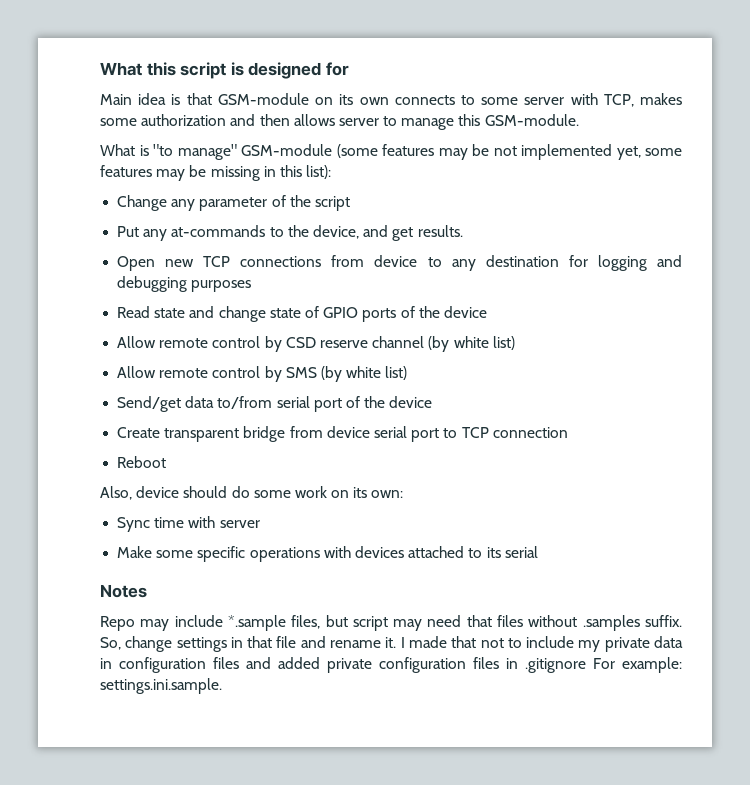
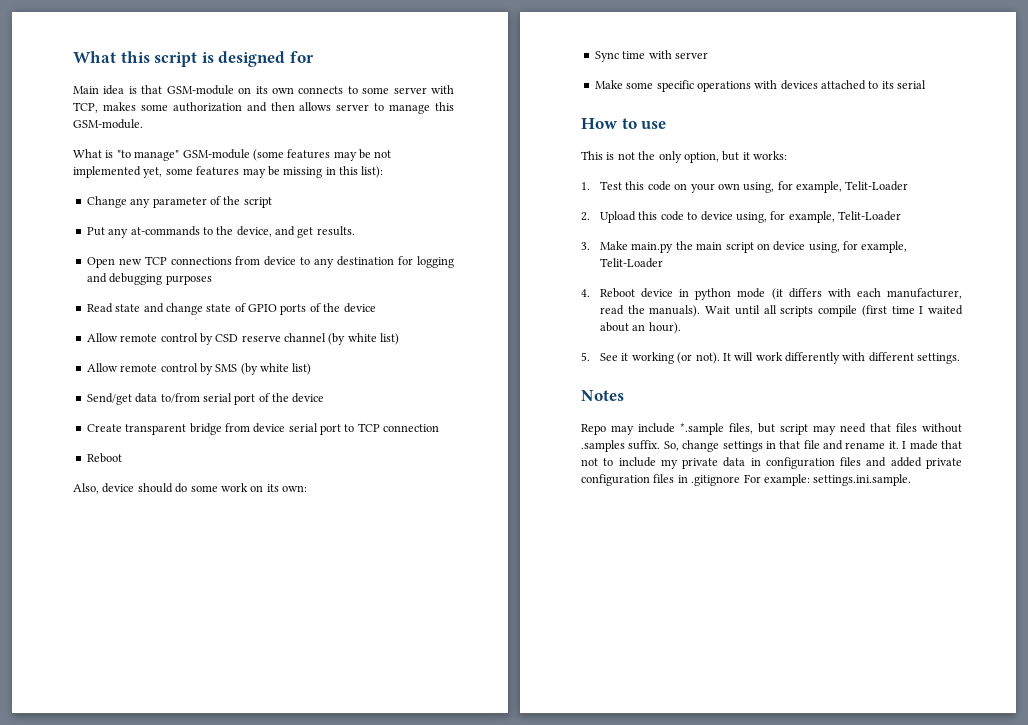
+ How to use
+ This is not the only option, but it works:
+ 1. Test this code on your own using, for example, Telit-Loader
+ 2. Upload this code to device using, for example, Telit-Loader
+ 3. Make main.py the main script on device using, for example, Telit-Loader
+ 4. Reboot device in python mode (it differs with each manufacturer, read the manuals). Wait until all scripts compile (first time I waited about an hour).
+ 5. See it working (or not). It will work differently with different settings.

